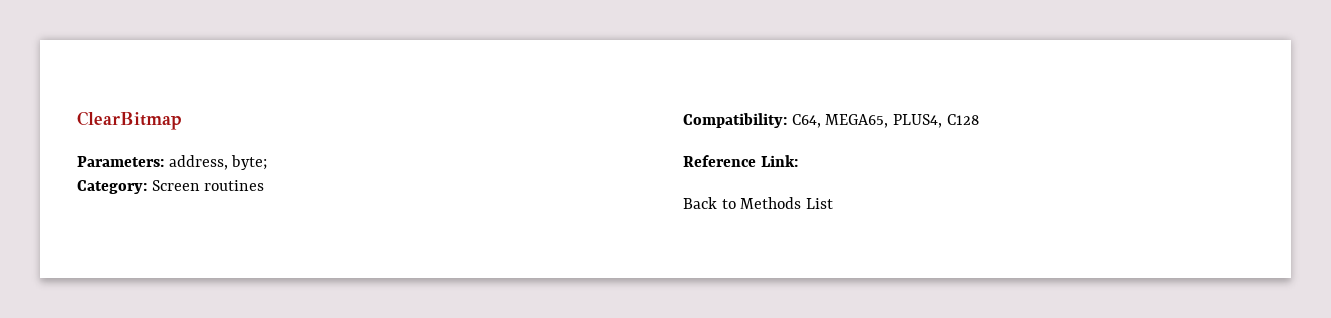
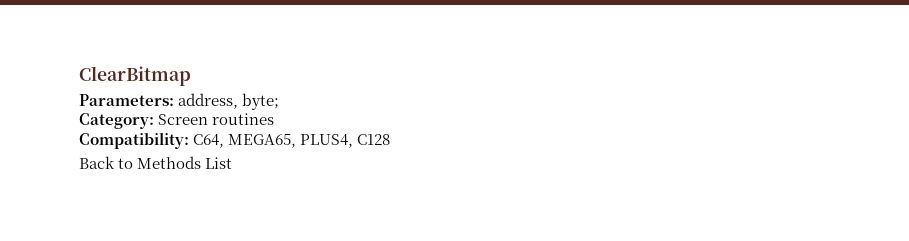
- Reference Link:

